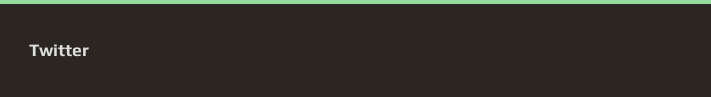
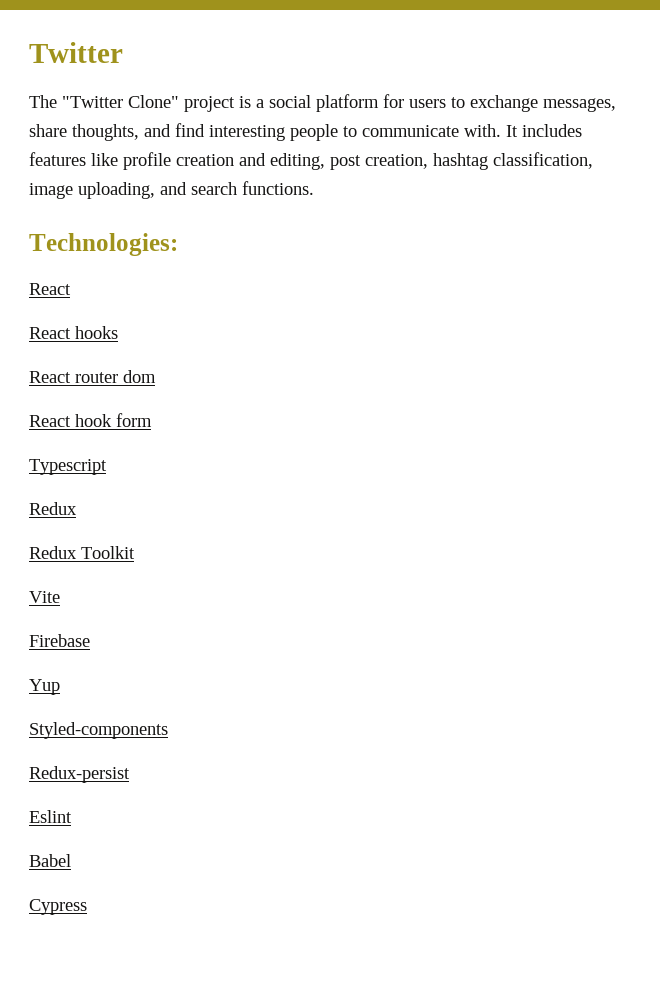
+ The "Twitter Clone" project is a social platform for users to exchange messages, share thoughts, and find interesting people to communicate with. It includes features like profile creation and editing, post creation, hashtag classification, image uploading, and search functions.
+ Technologies:
+ React
+ React hooks
+ React router dom
+ React hook form
+ Typescript
+ Redux
+ Redux Toolkit
+ Vite
+ Firebase
+ Yup
+ Styled-components
+ Redux-persist
+ Eslint
+ Babel
+ Cypress

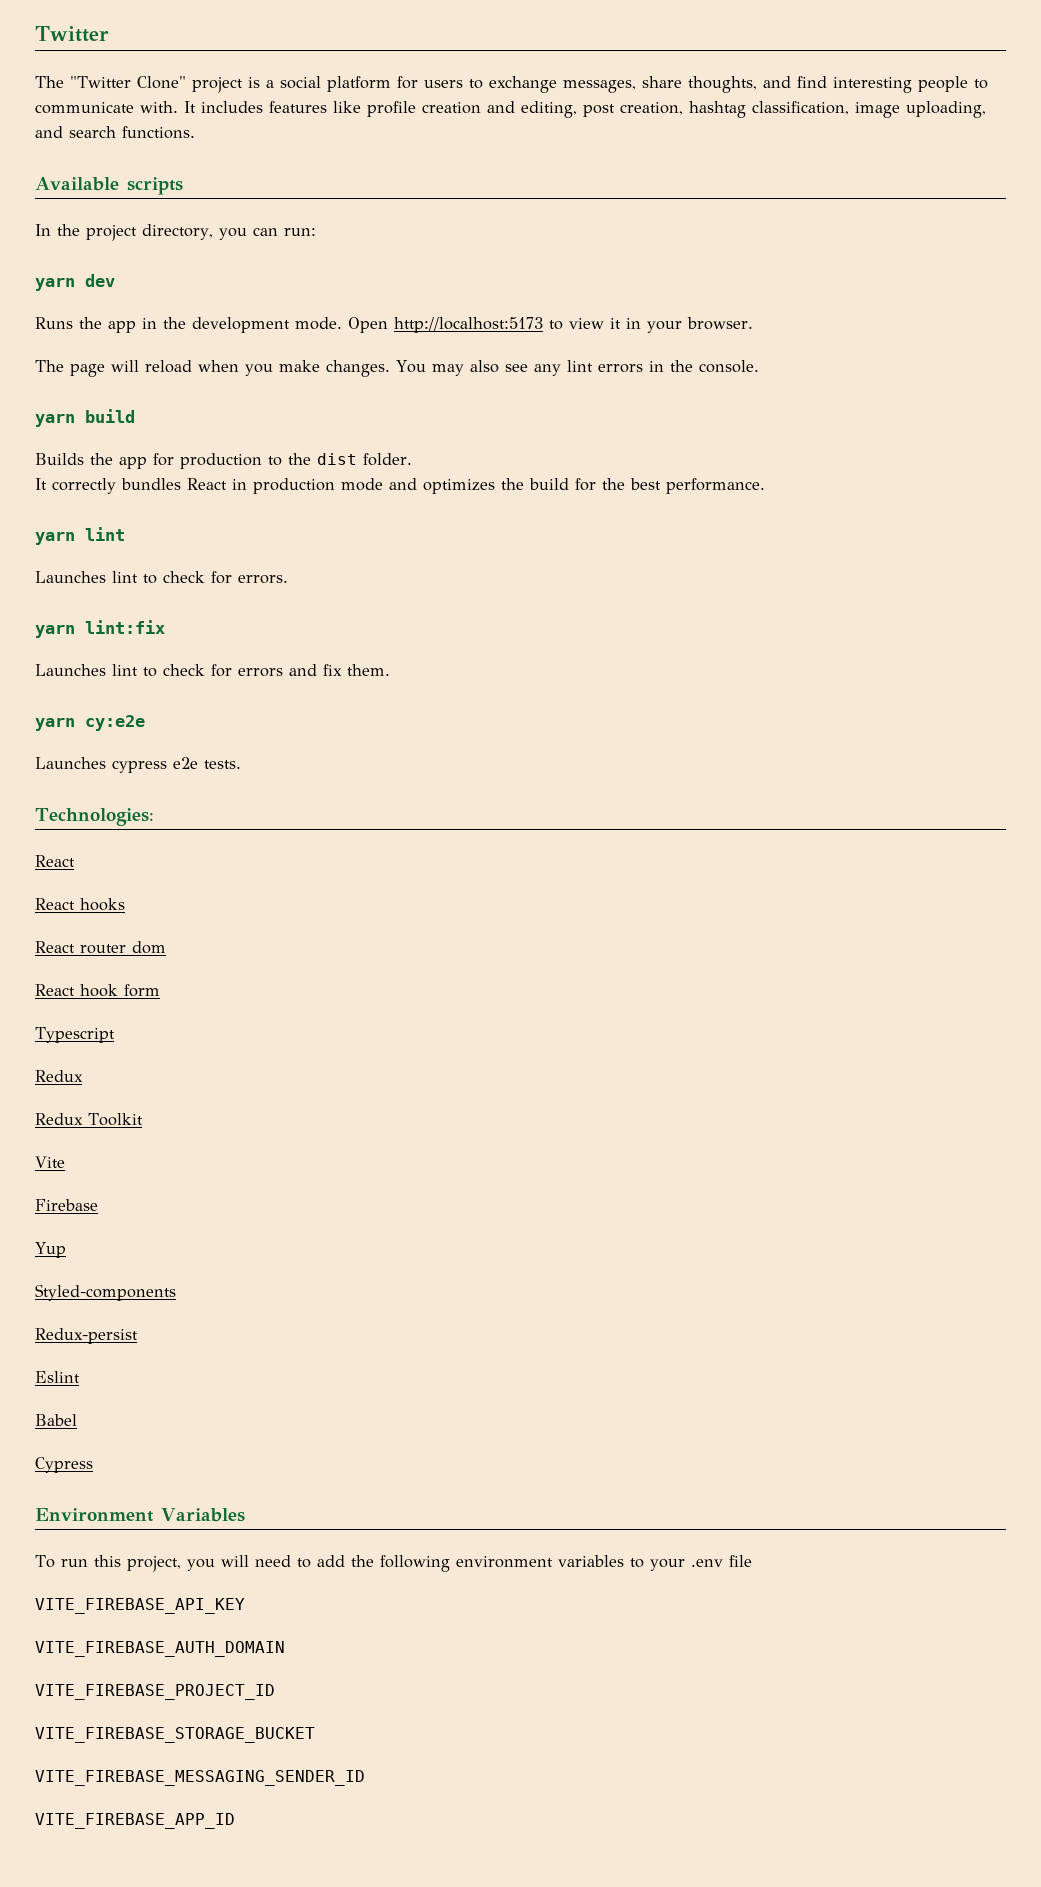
+ Available scripts
+ In the project directory, you can run:
+ yarn dev
+ Runs the app in the development mode. Open http://localhost:5173 to view it in your browser.
+ The page will reload when you make changes. You may also see any lint errors in the console.
+ yarn build
+ Builds the app for production to the dist folder.
+ It correctly bundles React in production mode and optimizes the build for the best performance.
+ yarn lint
+ Launches lint to check for errors.
+ yarn lint:fix
+ Launches lint to check for errors and fix them.
+ yarn cy:e2e
+ Launches cypress e2e tests.
+ Environment Variables
+ To run this project, you will need to add the following environment variables to your .env file
+ VITE_FIREBASE_API_KEY
+ VITE_FIREBASE_AUTH_DOMAIN
+ VITE_FIREBASE_PROJECT_ID
+ VITE_FIREBASE_STORAGE_BUCKET
+ VITE_FIREBASE_MESSAGING_SENDER_ID
+ VITE_FIREBASE_APP_ID

